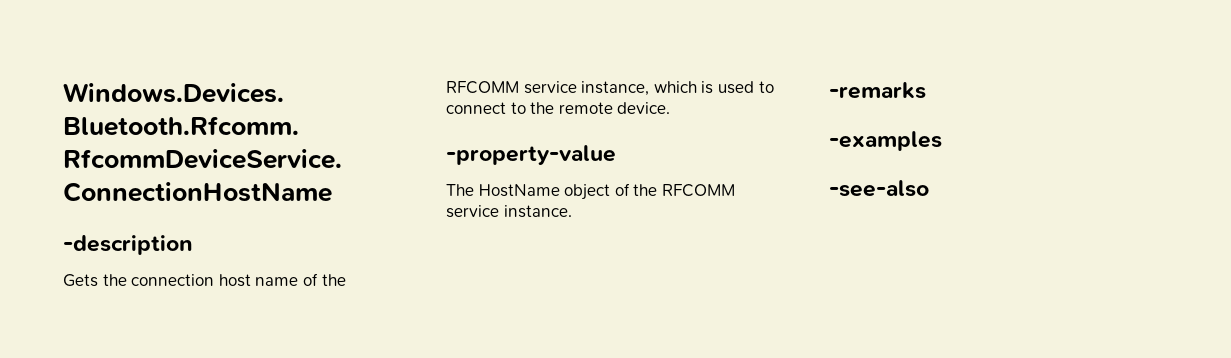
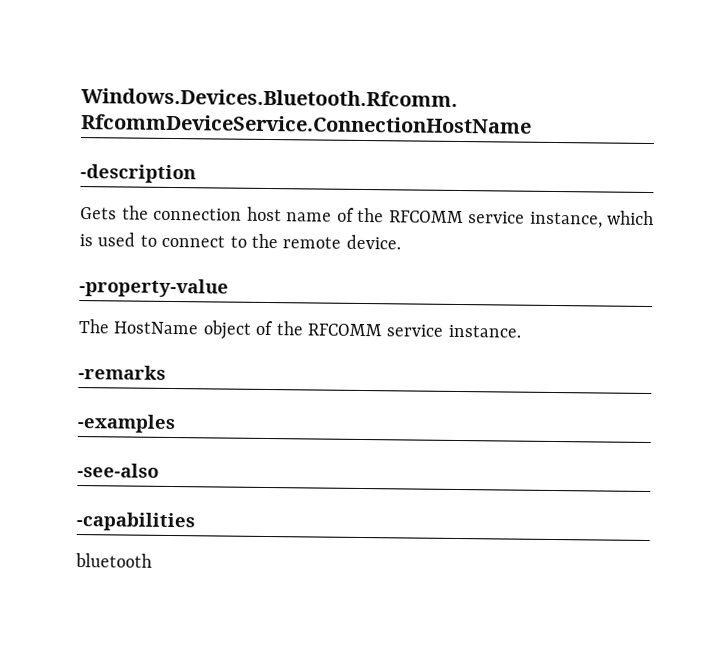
+ -capabilities
+ bluetooth

